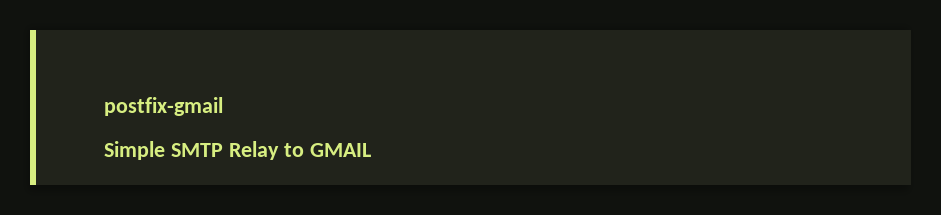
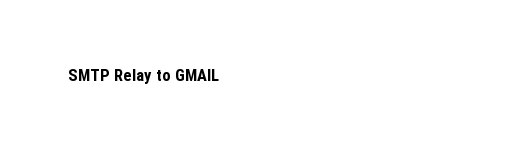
- postfix-gmail
- Simple SMTP Relay to GMAIL
+ SMTP Relay to GMAIL

